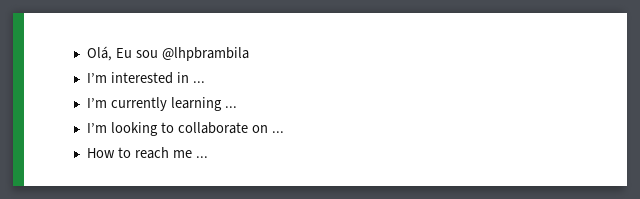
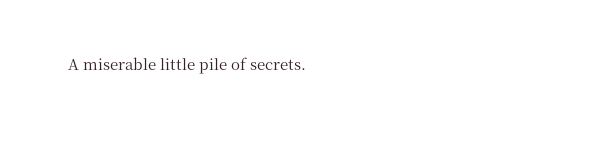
- Olá, Eu sou @lhpbrambila
- I’m interested in ...
- I’m currently learning ...
- I’m looking to collaborate on ...
- How to reach me ...
+ A miserable little pile of secrets.

